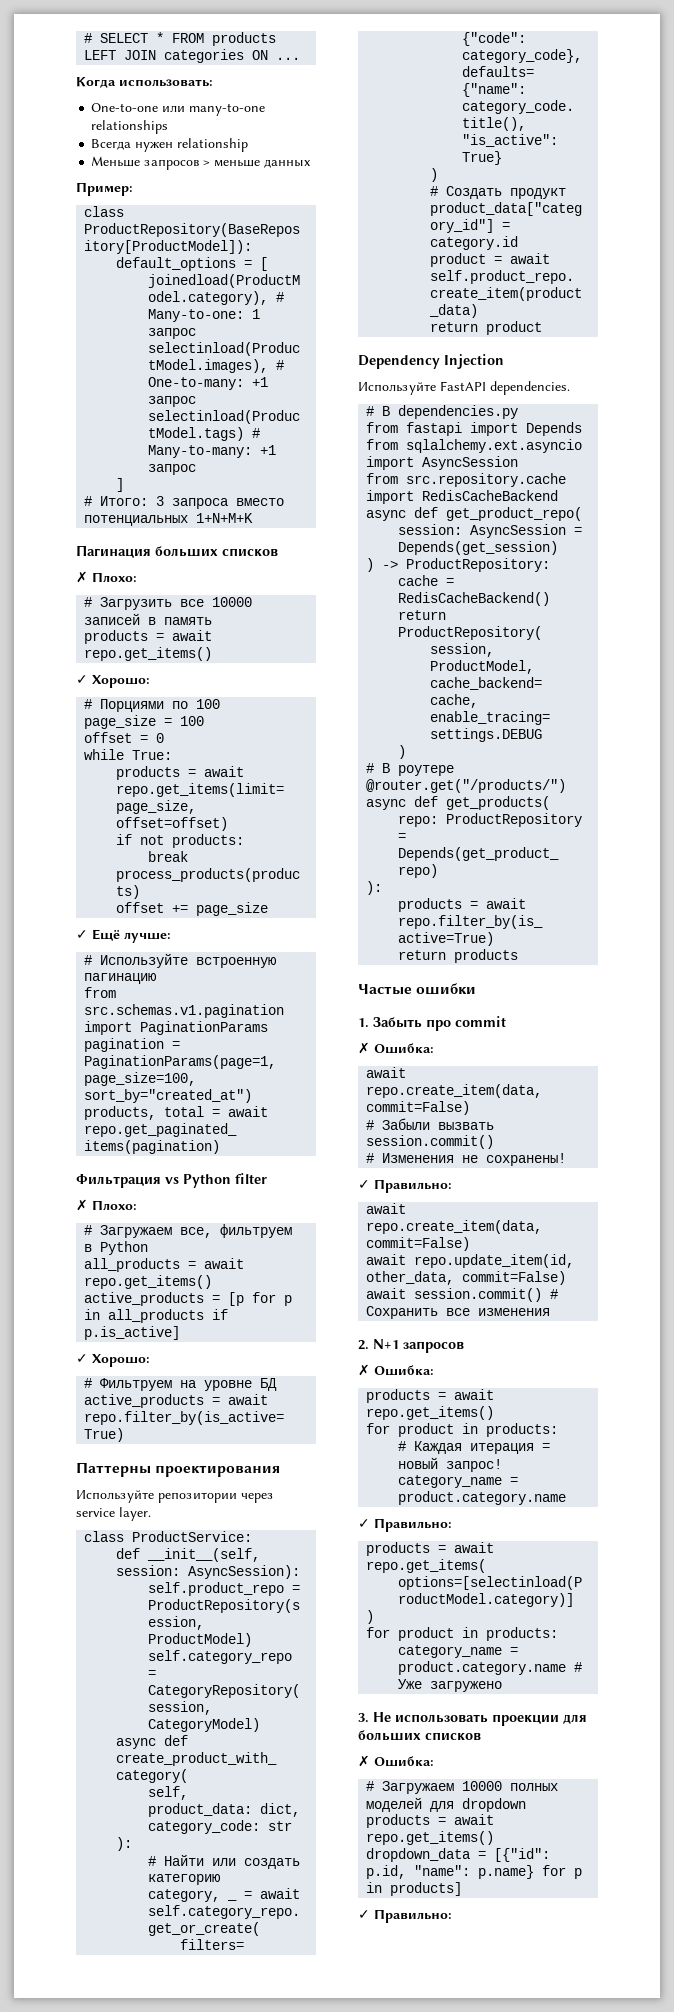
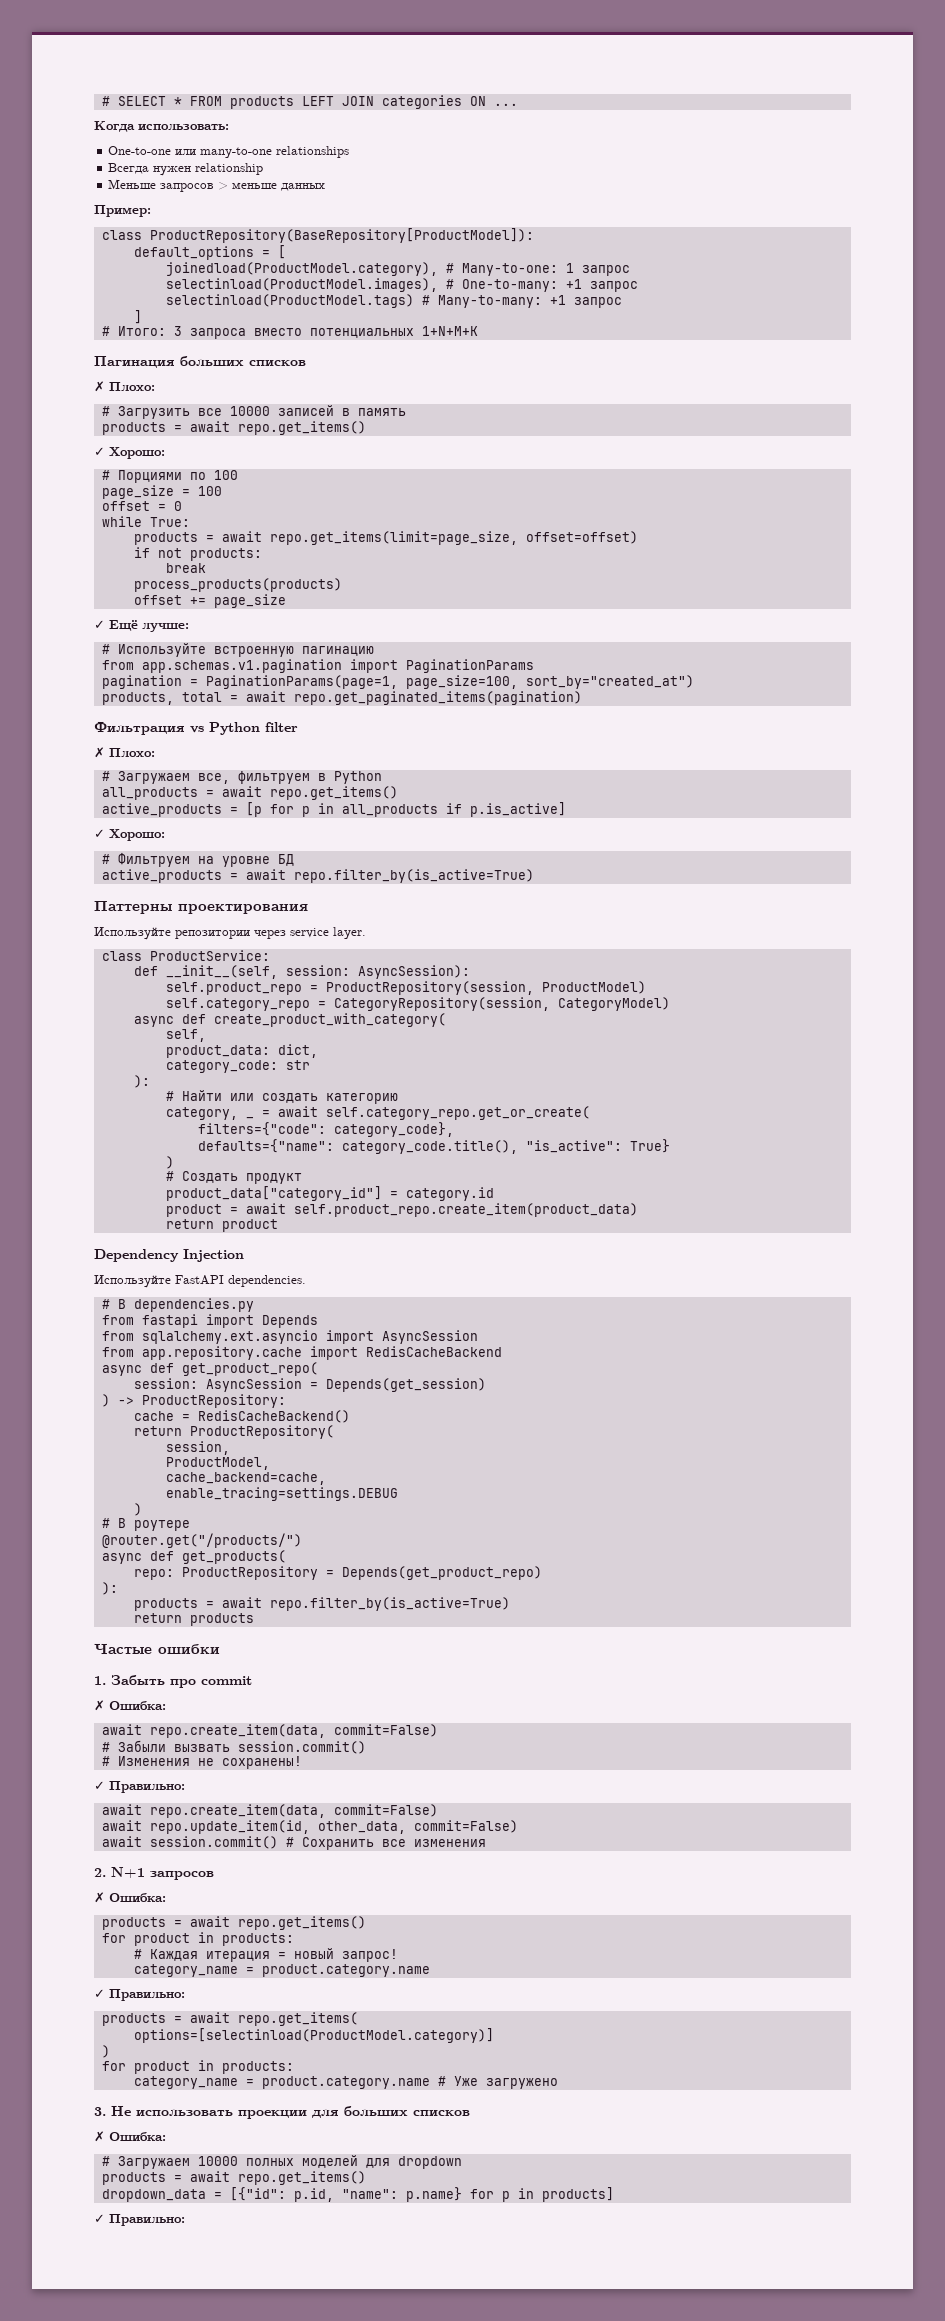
- from src.schemas.v1.pagination import PaginationParams
+ from app.schemas.v1.pagination import PaginationParams
- from src.repository.cache import RedisCacheBackend
+ from app.repository.cache import RedisCacheBackend

